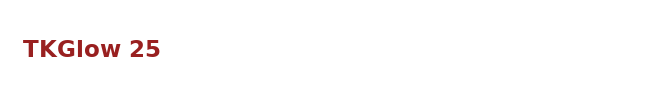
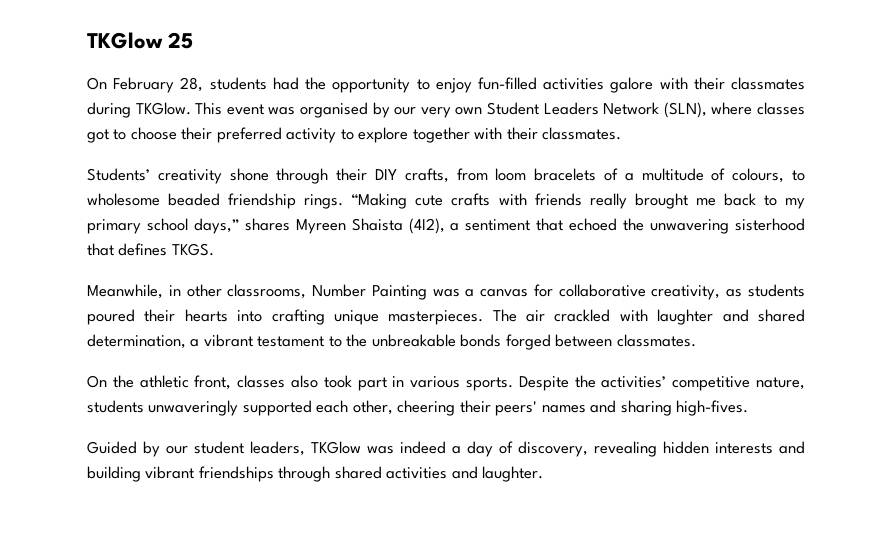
+ On February 28, students had the opportunity to enjoy fun-filled activities galore with their classmates during TKGlow. This event was organised by our very own Student Leaders Network (SLN), where classes got to choose their preferred activity to explore together with their classmates.
+ Students’ creativity shone through their DIY crafts, from loom bracelets of a multitude of colours, to wholesome beaded friendship rings. “Making cute crafts with friends really brought me back to my primary school days,” shares Myreen Shaista (4I2), a sentiment that echoed the unwavering sisterhood that defines TKGS.
+ Meanwhile, in other classrooms, Number Painting was a canvas for collaborative creativity, as students poured their hearts into crafting unique masterpieces. The air crackled with laughter and shared determination, a vibrant testament to the unbreakable bonds forged between classmates.
+ On the athletic front, classes also took part in various sports. Despite the activities’ competitive nature, students unwaveringly supported each other, cheering their peers' names and sharing high-fives.
+ Guided by our student leaders, TKGlow was indeed a day of discovery, revealing hidden interests and building vibrant friendships through shared activities and laughter.

